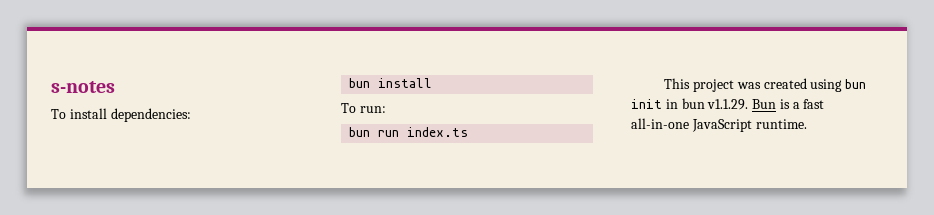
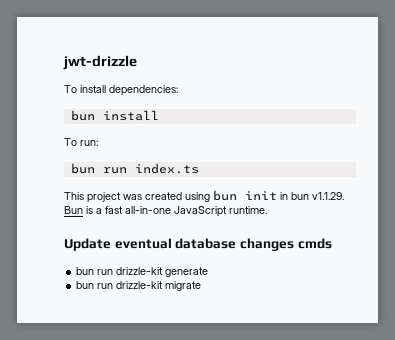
- s-notes
+ jwt-drizzle
+ Update eventual database changes cmds
+ bun run drizzle-kit generate
+ bun run drizzle-kit migrate

